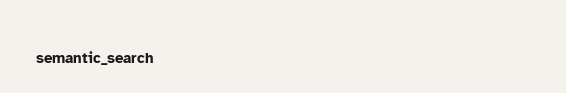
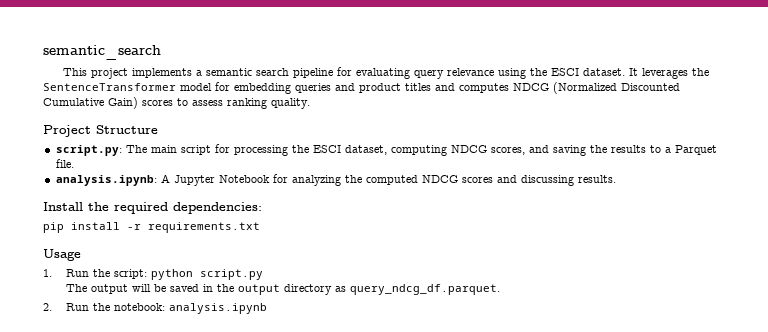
+ This project implements a semantic search pipeline for evaluating query relevance using the ESCI dataset. It leverages the SentenceTransformer model for embedding queries and product titles and computes NDCG (Normalized Discounted Cumulative Gain) scores to assess ranking quality.
+ Project Structure
+ script.py: The main script for processing the ESCI dataset, computing NDCG scores, and saving the results to a Parquet file.
+ analysis.ipynb: A Jupyter Notebook for analyzing the computed NDCG scores and discussing results.
+ Install the required dependencies:
+ pip install -r requirements.txt
+ Usage
+ 1. Run the script: python script.py
+ The output will be saved in the output directory as query_ndcg_df.parquet.
+ 2. Run the notebook: analysis.ipynb

